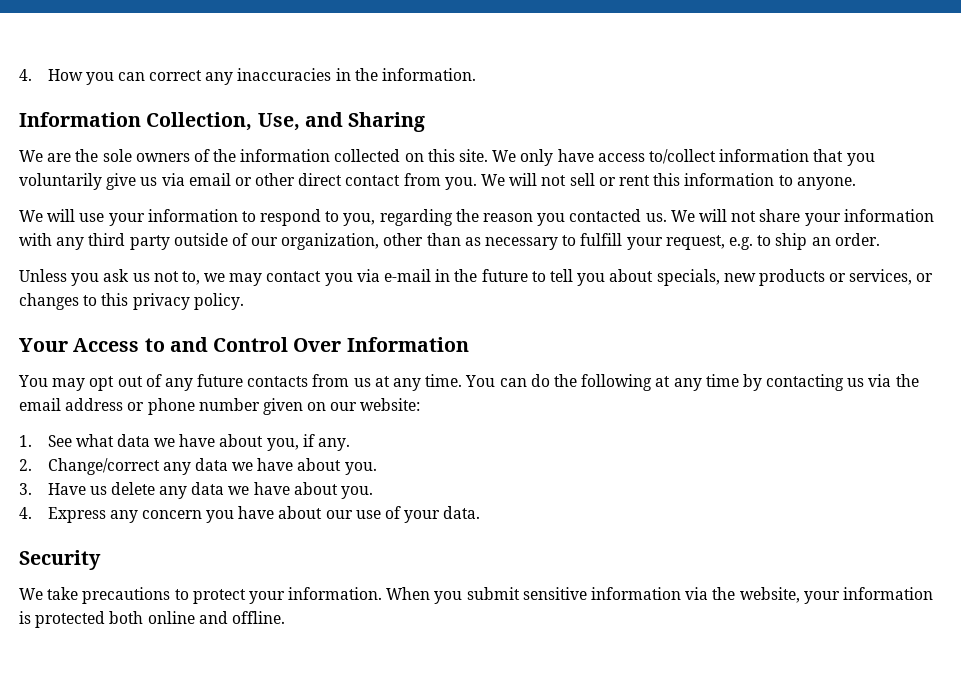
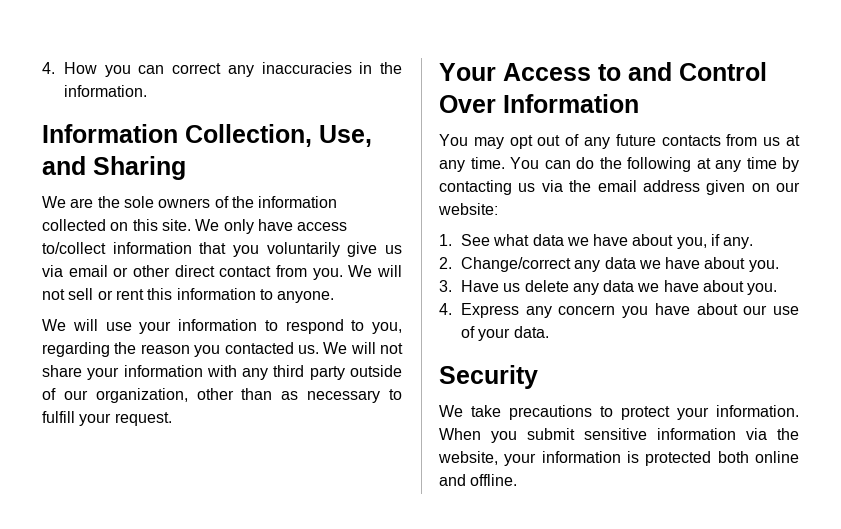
- We will not share your information with any third party outside of our organization, other than as necessary to fulfill your request, e.g. to ship an order.
- Unless you ask us not to, we may contact you via e-mail in the future to tell you about specials, new products or services, or changes to this privacy policy.
+ We will not share your information with any third party outside of our organization, other than as necessary to fulfill your request.
- You can do the following at any time by contacting us via the email address or phone number given on our website:
+ You can do the following at any time by contacting us via the email address given on our website:

